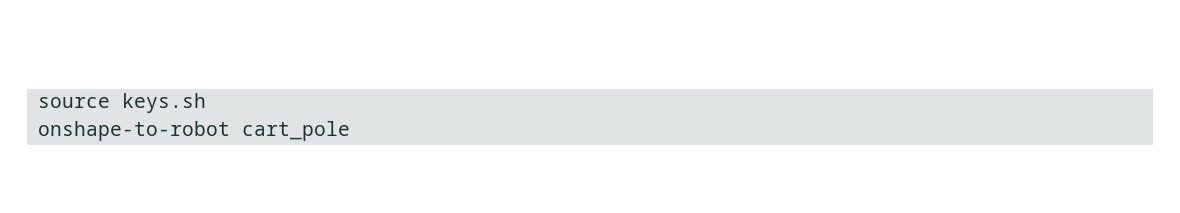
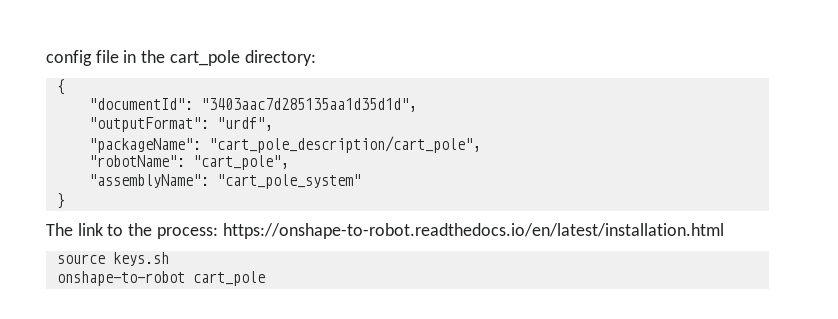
+ config file in the cart_pole directory:
+ {
+ "documentId": "3403aac7d285135aa1d35d1d",
+ "outputFormat": "urdf",
+ "packageName": "cart_pole_description/cart_pole",
+ "robotName": "cart_pole",
+ "assemblyName": "cart_pole_system"
+ }
+ The link to the process: https://onshape-to-robot.readthedocs.io/en/latest/installation.html

